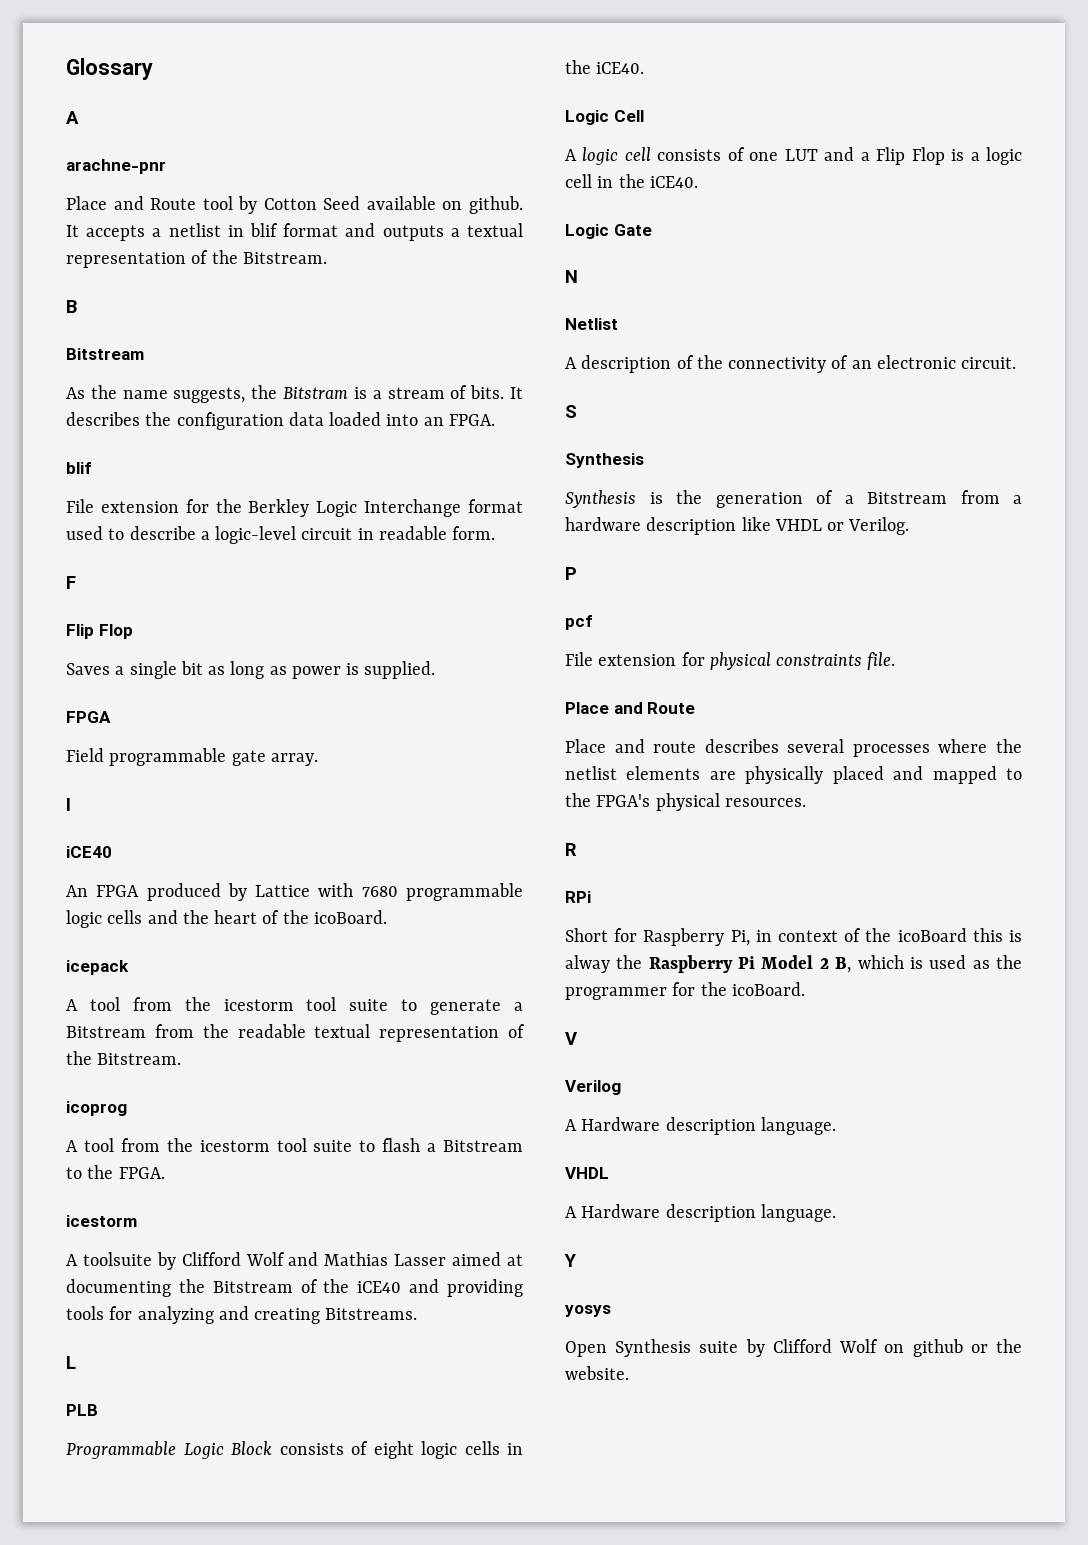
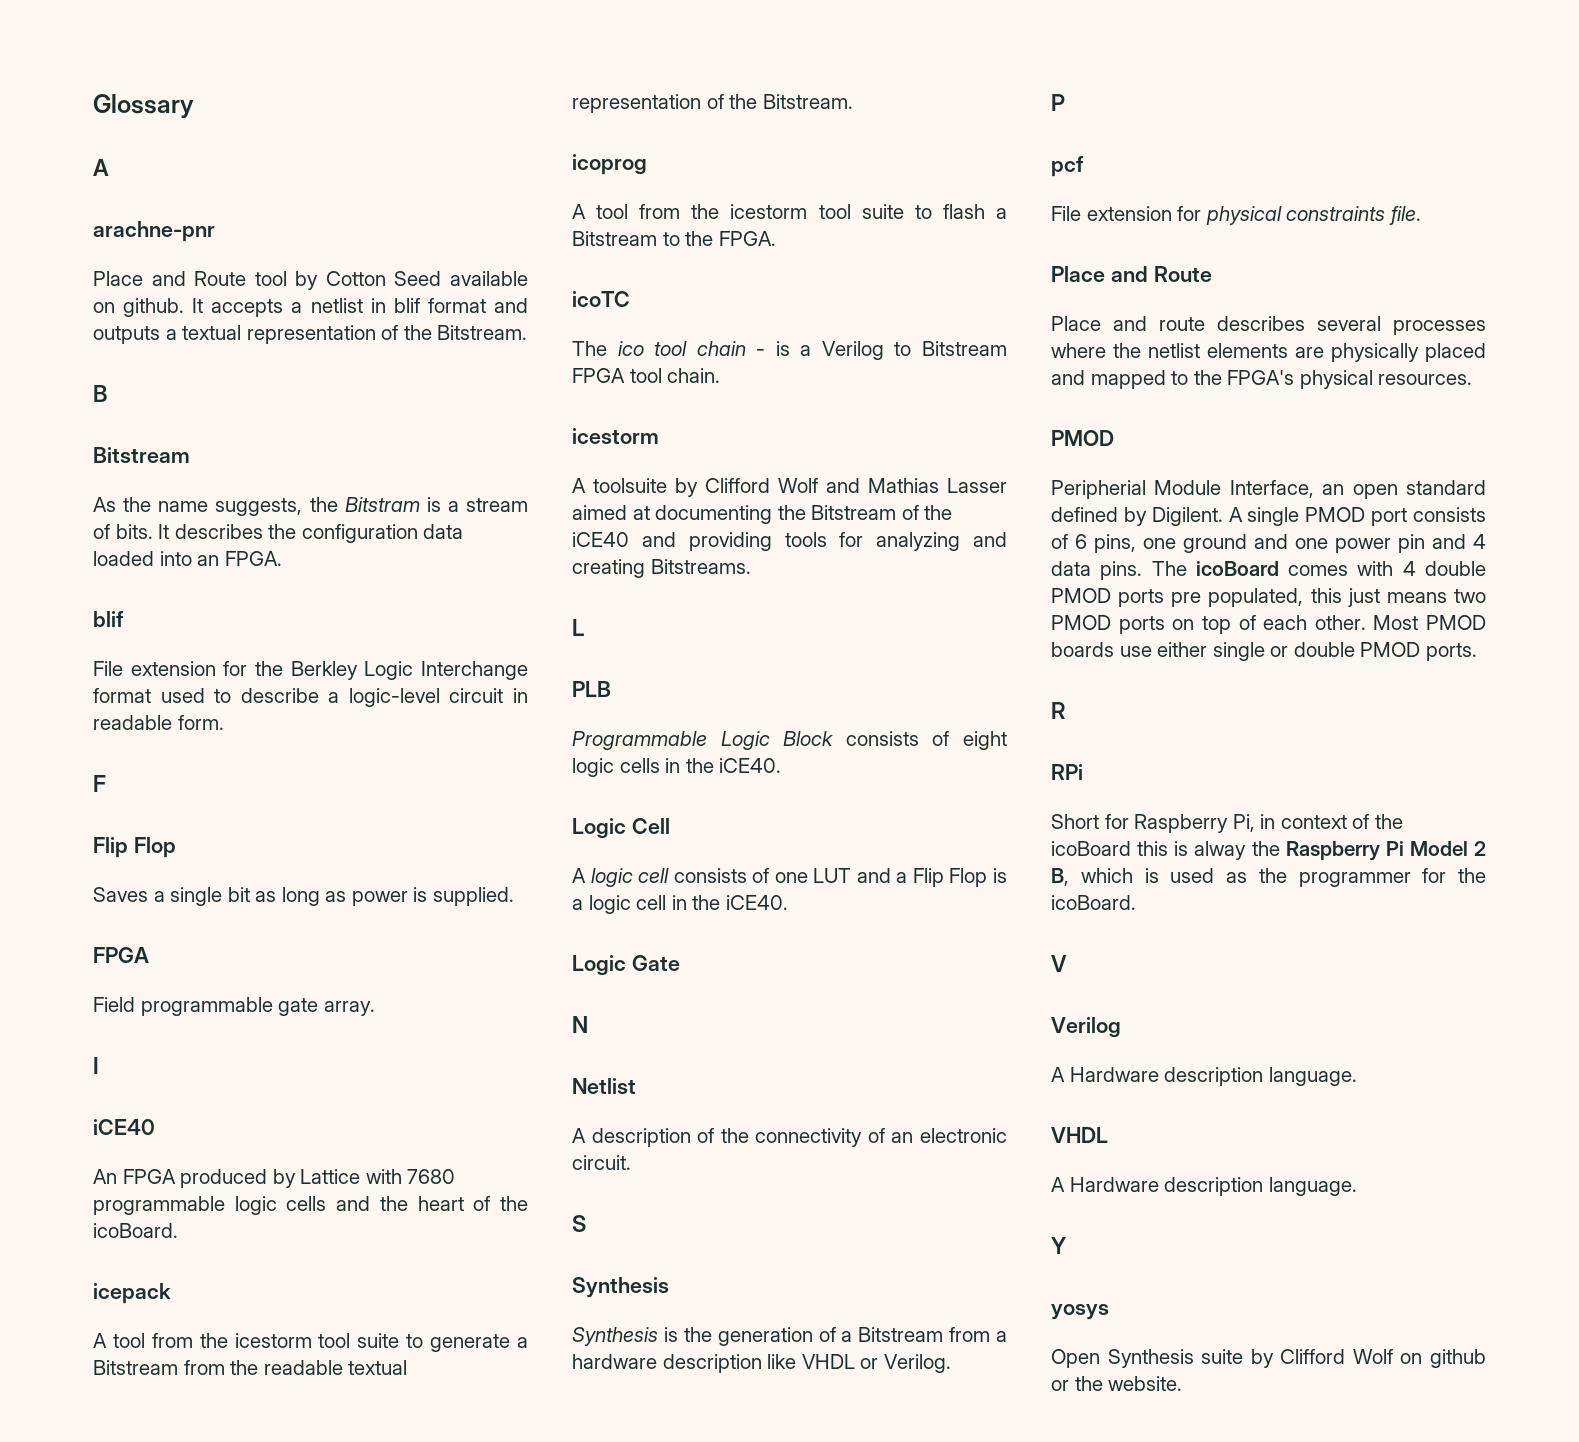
+ icoTC
+ The ico tool chain - is a Verilog to Bitstream FPGA tool chain.
  Place and route describes several processes where the netlist elements are physically placed and mapped to the FPGA's physical resources.
+ PMOD
+ Peripherial Module Interface, an open standard defined by Digilent. A single PMOD port consists of 6 pins, one ground and one power pin and 4 data pins. The icoBoard comes with 4 double PMOD ports pre populated, this just means two PMOD ports on top of each other. Most PMOD boards use either single or double PMOD ports.

